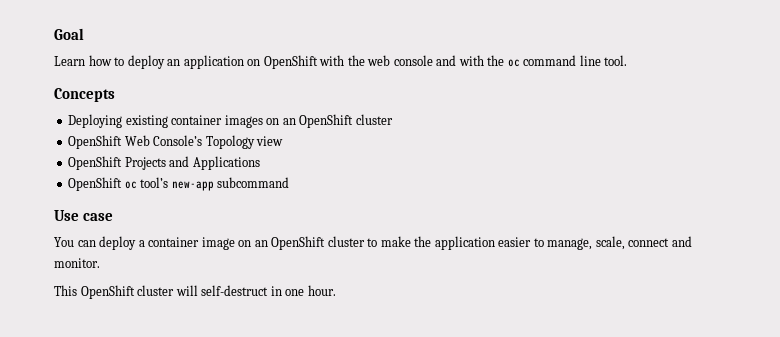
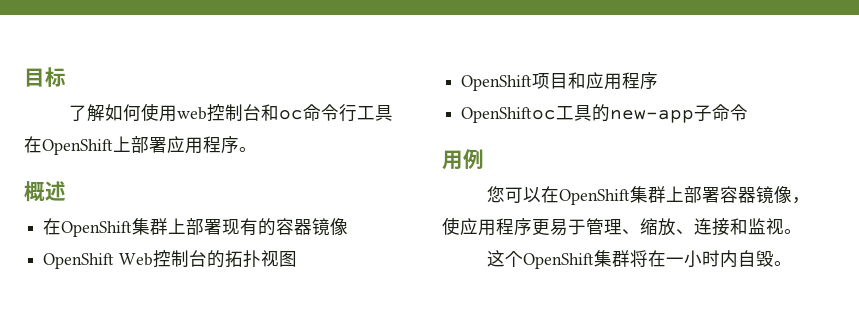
- Goal
- Learn how to deploy an application on OpenShift with the web console and with the oc command line tool.
- Concepts
- Deploying existing container images on an OpenShift cluster
- OpenShift Web Console’s Topology view
- OpenShift Projects and Applications
- OpenShift oc tool’s new-app subcommand
- Use case
- You can deploy a container image on an OpenShift cluster to make the application easier to manage, scale, connect and monitor.
- This OpenShift cluster will self-destruct in one hour.
+ 目标
+ 了解如何使用web控制台和oc命令行工具在OpenShift上部署应用程序。
+ 概述
+ 在OpenShift集群上部署现有的容器镜像
+ OpenShift Web控制台的拓扑视图
+ OpenShift项目和应用程序
+ OpenShiftoc工具的new-app子命令
+ 用例
+ 您可以在OpenShift集群上部署容器镜像，使应用程序更易于管理、缩放、连接和监视。
+ 这个OpenShift集群将在一小时内自毁。

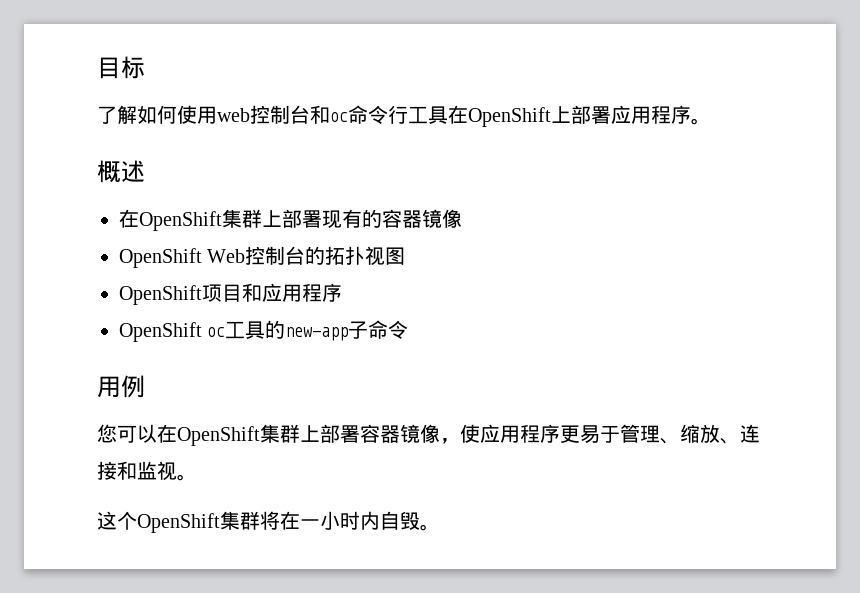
- OpenShiftoc工具的new-app子命令
+ OpenShift oc工具的new-app子命令

